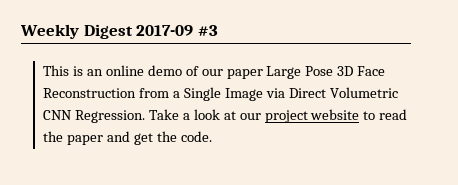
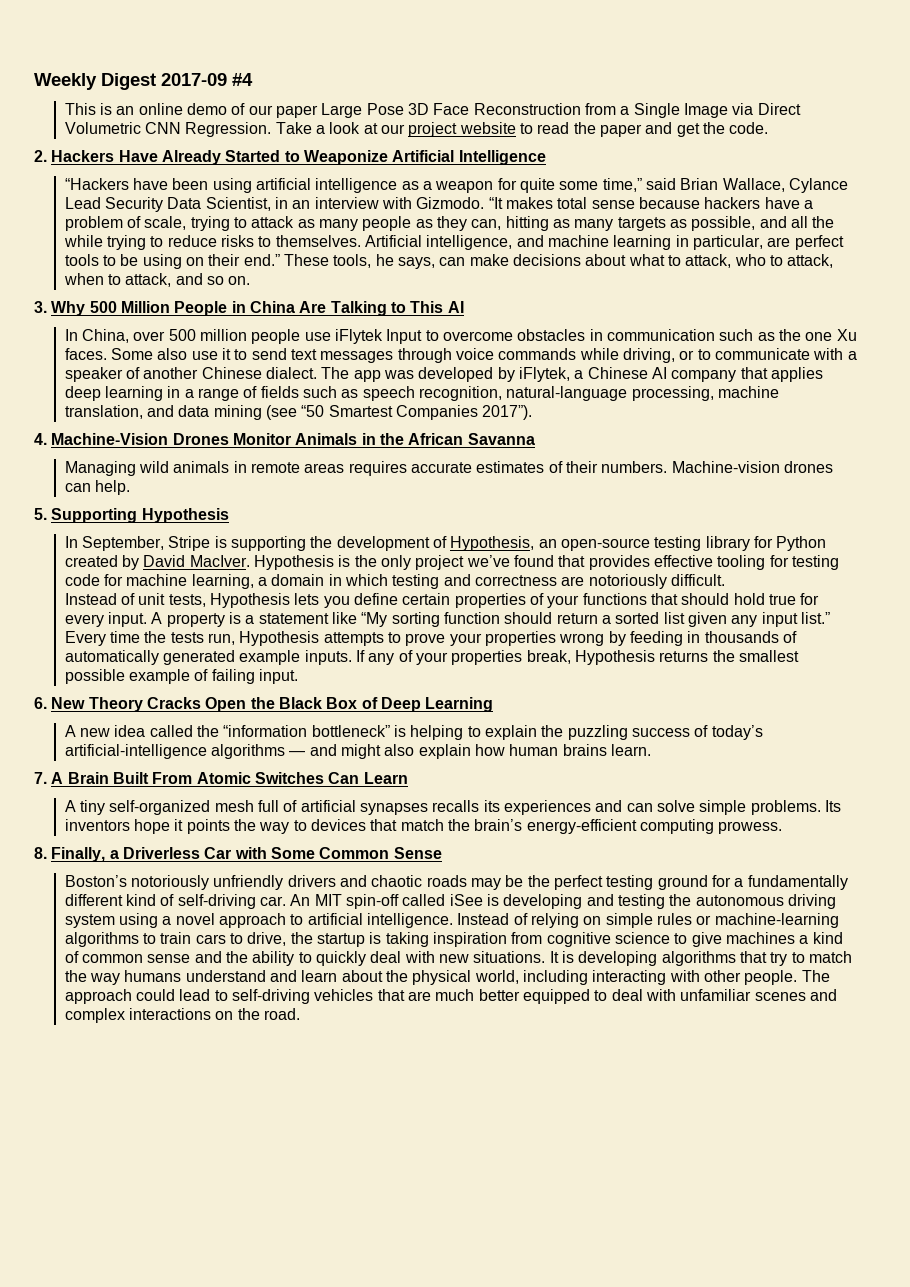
- Weekly Digest 2017-09 #3
+ Weekly Digest 2017-09 #4
+ 2. Hackers Have Already Started to Weaponize Artificial Intelligence
+ “Hackers have been using artificial intelligence as a weapon for quite some time,” said Brian Wallace, Cylance Lead Security Data Scientist, in an interview with Gizmodo. “It makes total sense because hackers have a problem of scale, trying to attack as many people as they can, hitting as many targets as possible, and all the while trying to reduce risks to themselves. Artificial intelligence, and machine learning in particular, are perfect tools to be using on their end.” These tools, he says, can make decisions about what to attack, who to attack, when to attack, and so on.
+ 3. Why 500 Million People in China Are Talking to This AI
+ In China, over 500 million people use iFlytek Input to overcome obstacles in communication such as the one Xu faces. Some also use it to send text messages through voice commands while driving, or to communicate with a speaker of another Chinese dialect. The app was developed by iFlytek, a Chinese AI company that applies deep learning in a range of fields such as speech recognition, natural-language processing, machine translation, and data mining (see “50 Smartest Companies 2017”).
+ 4. Machine-Vision Drones Monitor Animals in the African Savanna
+ Managing wild animals in remote areas requires accurate estimates of their numbers. Machine-vision drones can help.
+ 5. Supporting Hypothesis
+ In September, Stripe is supporting the development of Hypothesis, an open-source testing library for Python created by David MacIver. Hypothesis is the only project we’ve found that provides effective tooling for testing code for machine learning, a domain in which testing and correctness are notoriously difficult.
+ Instead of unit tests, Hypothesis lets you define certain properties of your functions that should hold true for every input. A property is a statement like “My sorting function should return a sorted list given any input list.” Every time the tests run, Hypothesis attempts to prove your properties wrong by feeding in thousands of automatically generated example inputs. If any of your properties break, Hypothesis returns the smallest possible example of failing input.
+ 6. New Theory Cracks Open the Black Box of Deep Learning
+ A new idea called the “information bottleneck” is helping to explain the puzzling success of today’s artificial-intelligence algorithms — and might also explain how human brains learn.
+ 7. A Brain Built From Atomic Switches Can Learn
+ A tiny self-organized mesh full of artificial synapses recalls its experiences and can solve simple problems. Its inventors hope it points the way to devices that match the brain’s energy-efficient computing prowess.
+ 8. Finally, a Driverless Car with Some Common Sense
+ Boston’s notoriously unfriendly drivers and chaotic roads may be the perfect testing ground for a fundamentally different kind of self-driving car. An MIT spin-off called iSee is developing and testing the autonomous driving system using a novel approach to artificial intelligence. Instead of relying on simple rules or machine-learning algorithms to train cars to drive, the startup is taking inspiration from cognitive science to give machines a kind of common sense and the ability to quickly deal with new situations. It is developing algorithms that try to match the way humans understand and learn about the physical world, including interacting with other people. The approach could lead to self-driving vehicles that are much better equipped to deal with unfamiliar scenes and complex interactions on the road.

